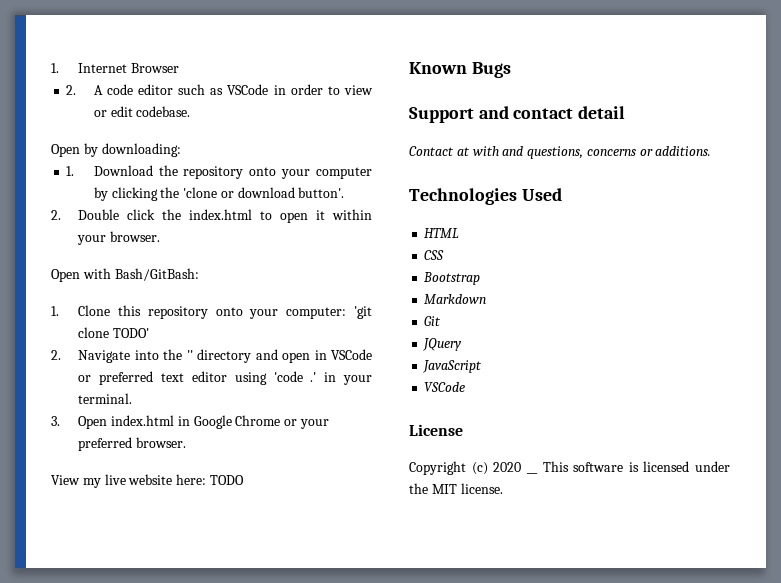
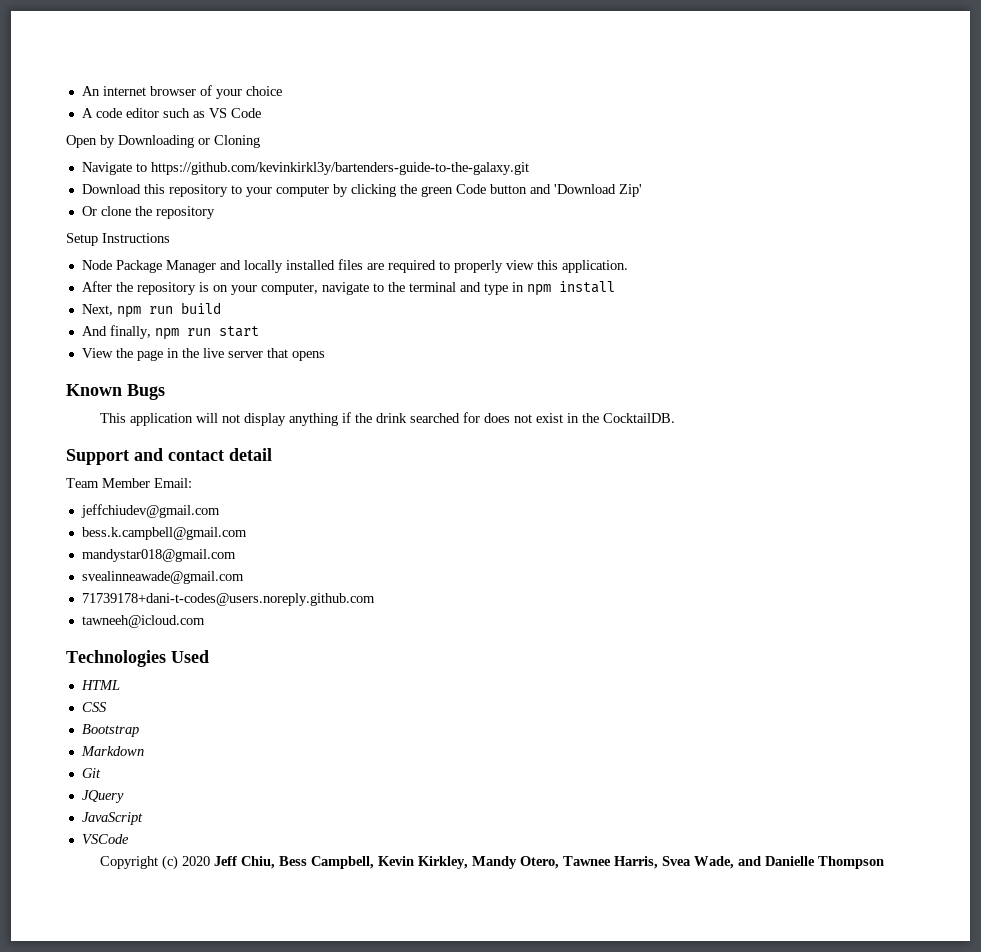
- 1. Internet Browser
- 2. A code editor such as VSCode in order to view or edit codebase.
- Open by downloading:
- 1. Download the repository onto your computer by clicking the 'clone or download button'.
- 2. Double click the index.html to open it within your browser.
- Open with Bash/GitBash:
- 1. Clone this repository onto your computer: 'git clone TODO'
- 2. Navigate into the '' directory and open in VSCode or preferred text editor using 'code .' in your terminal.
- 3. Open index.html in Google Chrome or your preferred browser.
- View my live website here: TODO
+ An internet browser of your choice
+ A code editor such as VS Code
+ Open by Downloading or Cloning
+ Navigate to https://github.com/kevinkirkl3y/bartenders-guide-to-the-galaxy.git
+ Download this repository to your computer by clicking the green Code button and 'Download Zip'
+ Or clone the repository
+ Setup Instructions
+ Node Package Manager and locally installed files are required to properly view this application.
+ After the repository is on your computer, navigate to the terminal and type in npm install
+ Next, npm run build
+ And finally, npm run start
+ View the page in the live server that opens
  Known Bugs
+ This application will not display anything if the drink searched for does not exist in the CocktailDB.
  Support and contact detail
- Contact at with and questions, concerns or additions.
+ Team Member Email:
+ jeffchiudev@gmail.com
+ bess.k.campbell@gmail.com
+ mandystar018@gmail.com
+ svealinneawade@gmail.com
+ 71739178+dani-t-codes@users.noreply.github.com
+ tawneeh@icloud.com
- License
- Copyright (c) 2020 __ This software is licensed under the MIT license.
+ Copyright (c) 2020 Jeff Chiu, Bess Campbell, Kevin Kirkley, Mandy Otero, Tawnee Harris, Svea Wade, and Danielle Thompson

